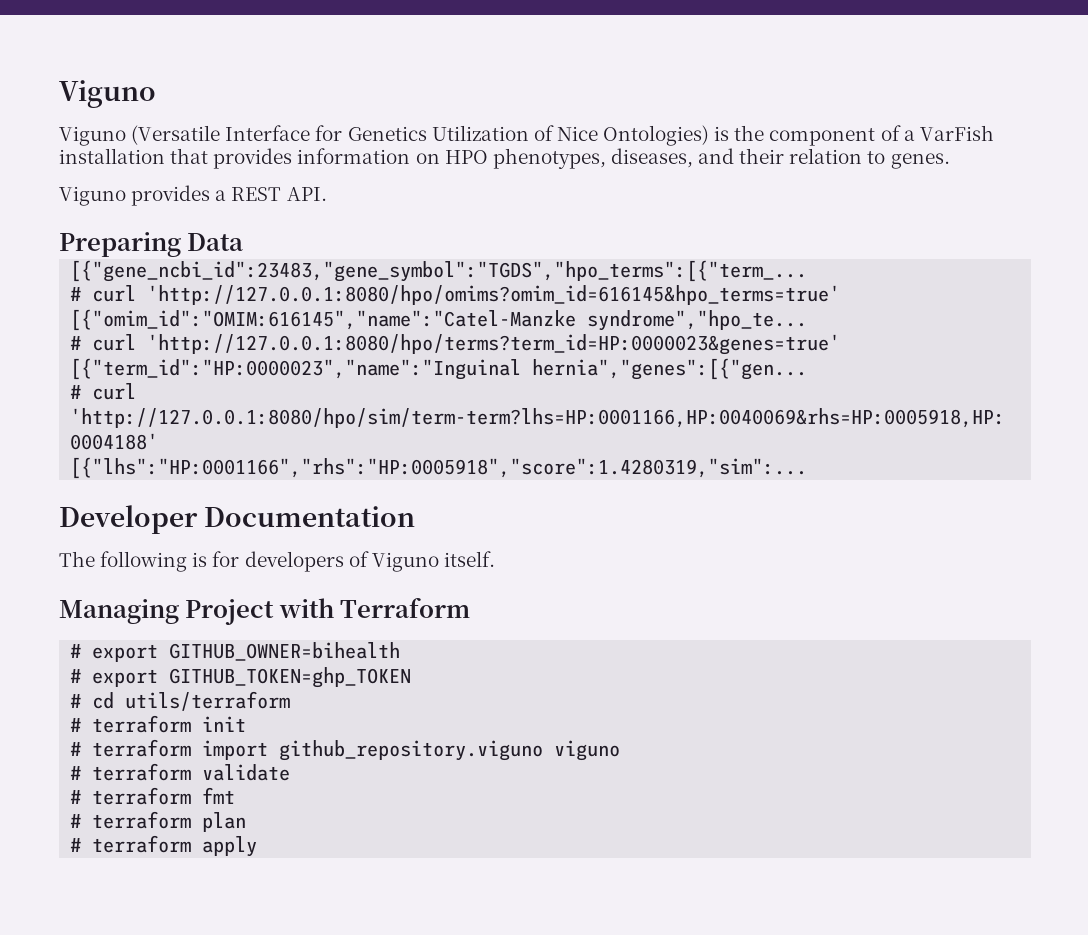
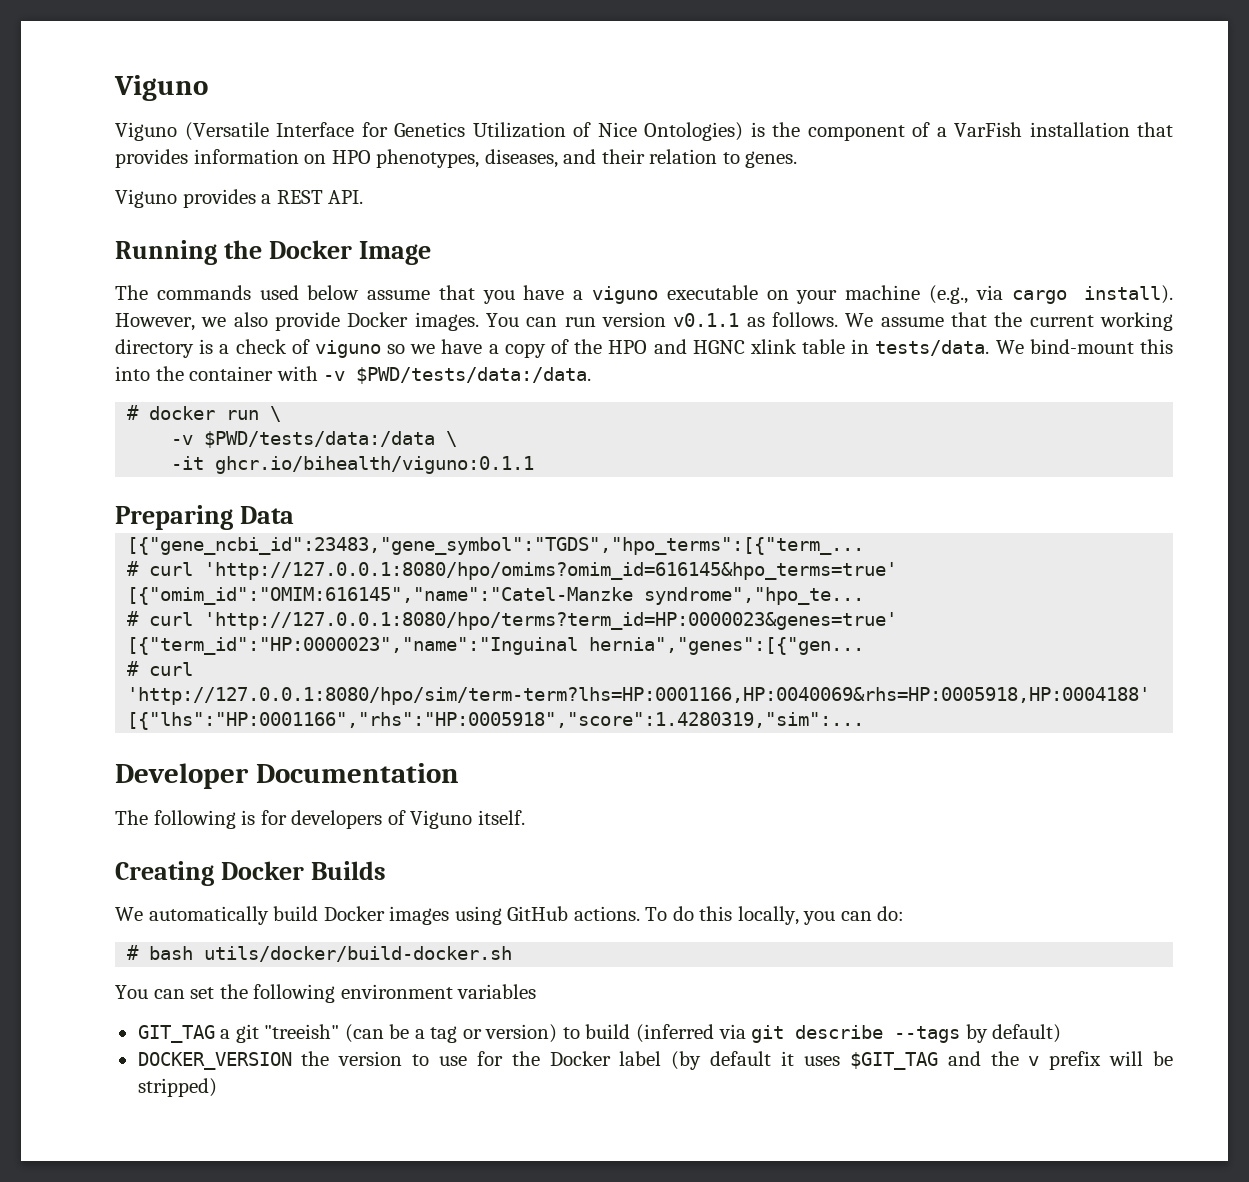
+ Running the Docker Image
+ The commands used below assume that you have a viguno executable on your machine (e.g., via cargo install). However, we also provide Docker images. You can run version v0.1.1 as follows. We assume that the current working directory is a check of viguno so we have a copy of the HPO and HGNC xlink table in tests/data. We bind-mount this into the container with -v $PWD/tests/data:/data.
+ # docker run \
+ -v $PWD/tests/data:/data \
+ -it ghcr.io/bihealth/viguno:0.1.1
- Managing Project with Terraform
- # export GITHUB_OWNER=bihealth
- # export GITHUB_TOKEN=ghp_TOKEN
- # cd utils/terraform
- # terraform init
- # terraform import github_repository.viguno viguno
- # terraform validate
- # terraform fmt
- # terraform plan
- # terraform apply
+ Creating Docker Builds
+ We automatically build Docker images using GitHub actions. To do this locally, you can do:
+ # bash utils/docker/build-docker.sh
+ You can set the following environment variables
+ GIT_TAG a git "treeish" (can be a tag or version) to build (inferred via git describe --tags by default)
+ DOCKER_VERSION the version to use for the Docker label (by default it uses $GIT_TAG and the v prefix will be stripped)

